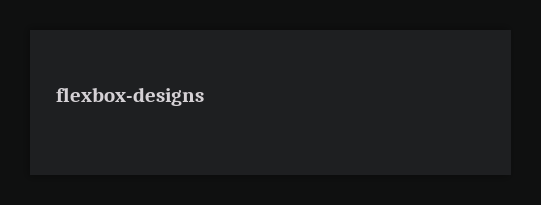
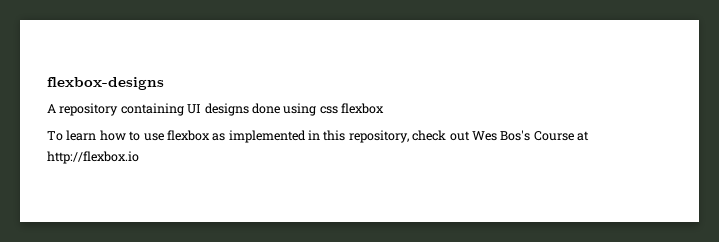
+ A repository containing UI designs done using css flexbox
+ To learn how to use flexbox as implemented in this repository, check out Wes Bos's Course at http://flexbox.io

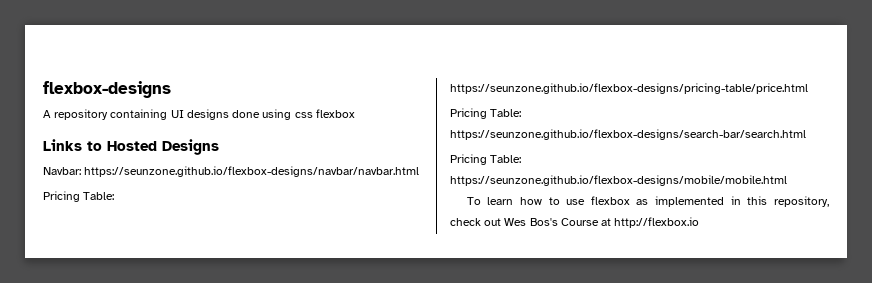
+ Links to Hosted Designs
+ Navbar: https://seunzone.github.io/flexbox-designs/navbar/navbar.html
+ Pricing Table: https://seunzone.github.io/flexbox-designs/pricing-table/price.html
+ Pricing Table: https://seunzone.github.io/flexbox-designs/search-bar/search.html
+ Pricing Table: https://seunzone.github.io/flexbox-designs/mobile/mobile.html

